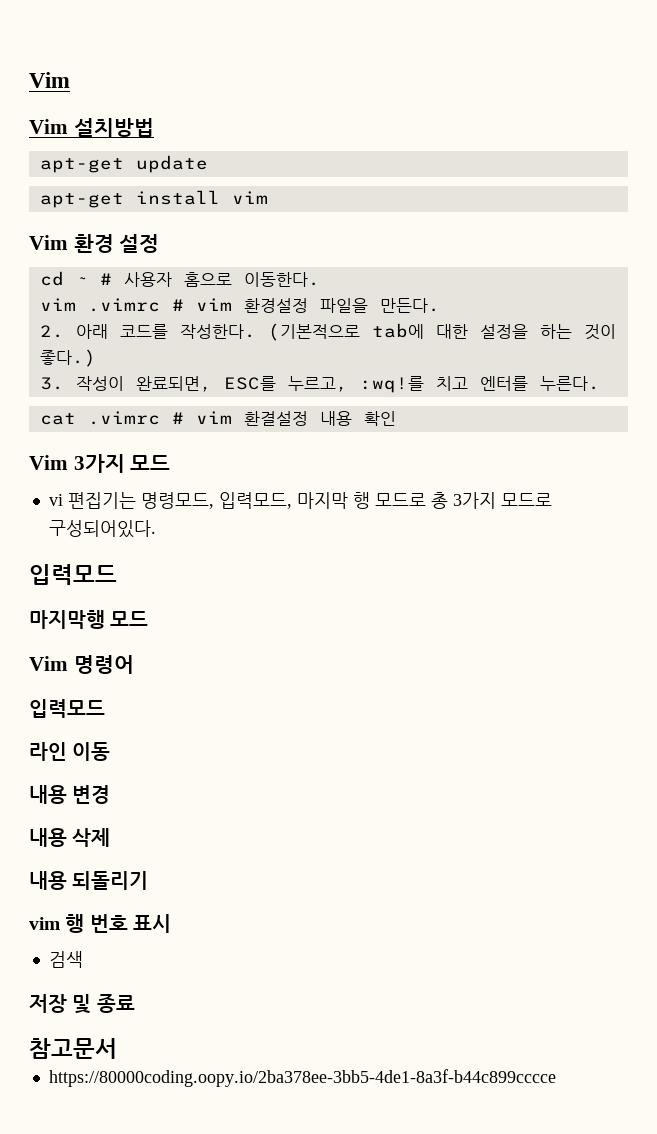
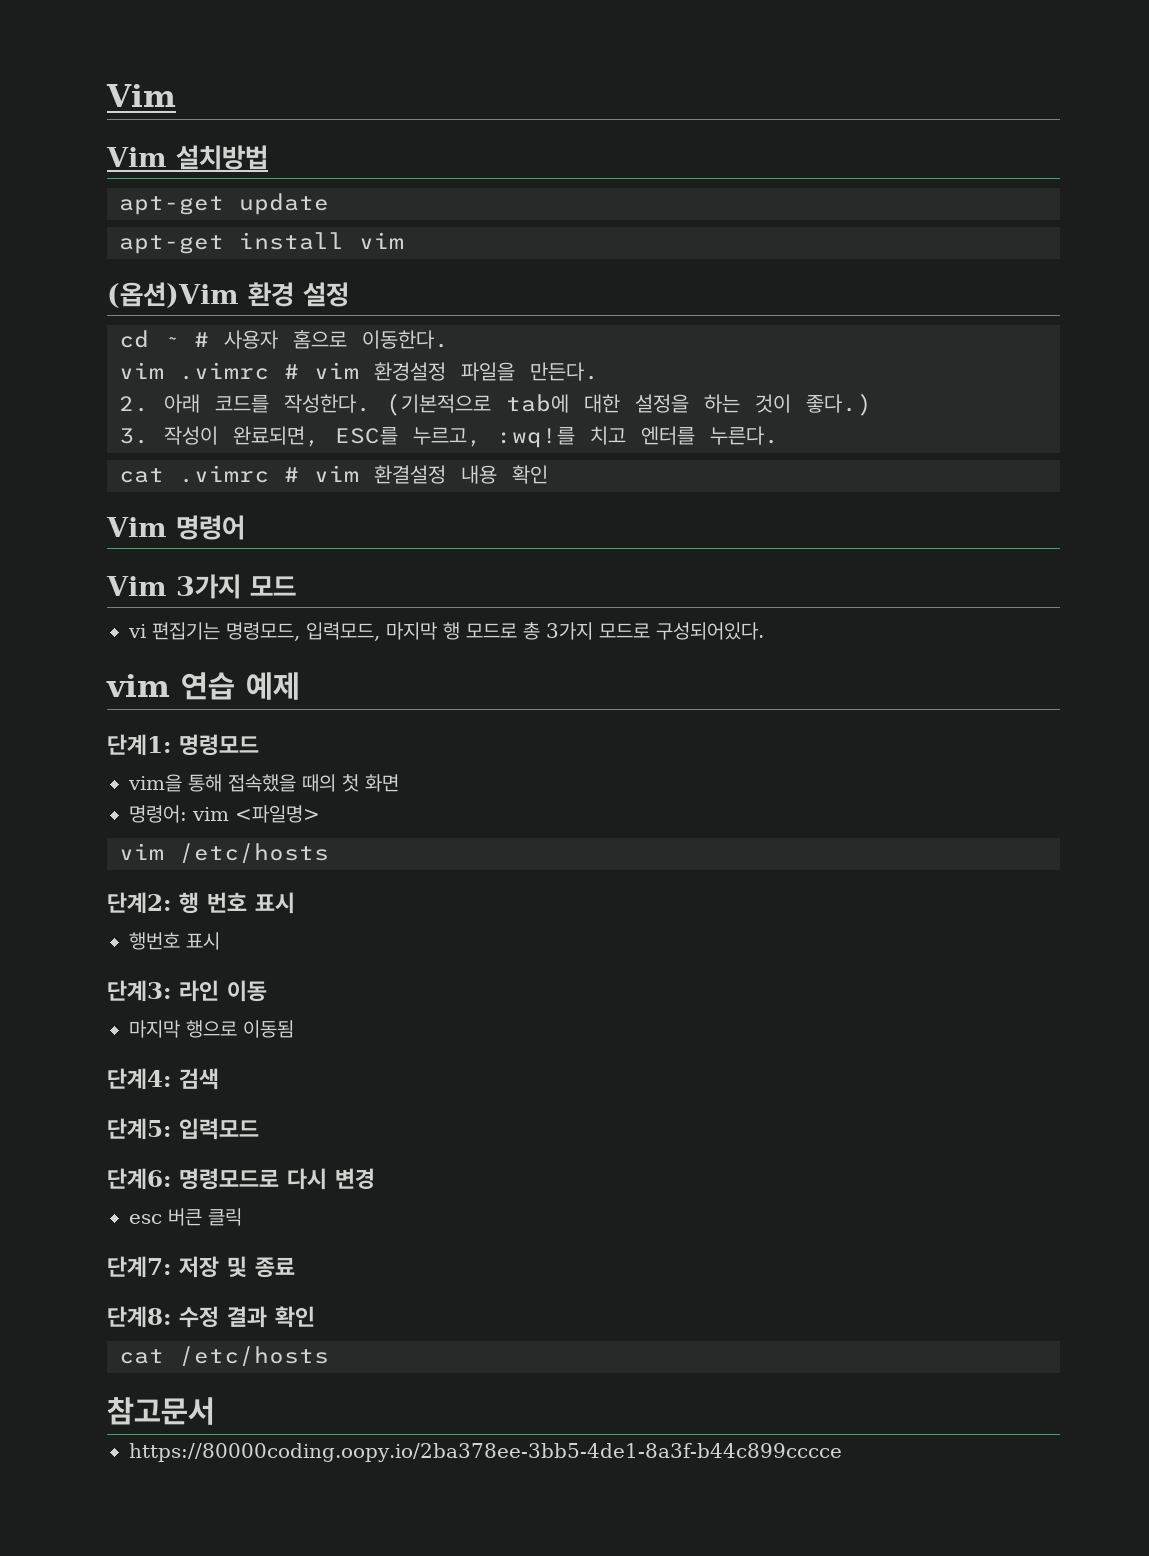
- Vim 환경 설정
+ (옵션)Vim 환경 설정
+ Vim 명령어
  vi 편집기는 명령모드, 입력모드, 마지막 행 모드로 총 3가지 모드로 구성되어있다.
- 입력모드
- 마지막행 모드
- Vim 명령어
- 입력모드
- 라인 이동
- 내용 변경
- 내용 삭제
- 내용 되돌리기
- vim 행 번호 표시
+ vim 연습 예제
+ 단계1: 명령모드
+ vim을 통해 접속했을 때의 첫 화면
+ 명령어: vim <파일명>
+ vim /etc/hosts
+ 단계2: 행 번호 표시
- 검색
- 저장 및 종료
+ 행번호 표시
+ 단계3: 라인 이동
+ 마지막 행으로 이동됨
+ 단계4: 검색
+ 단계5: 입력모드
+ 단계6: 명령모드로 다시 변경
+ esc 버큰 클릭
+ 단계7: 저장 및 종료
+ 단계8: 수정 결과 확인
+ cat /etc/hosts

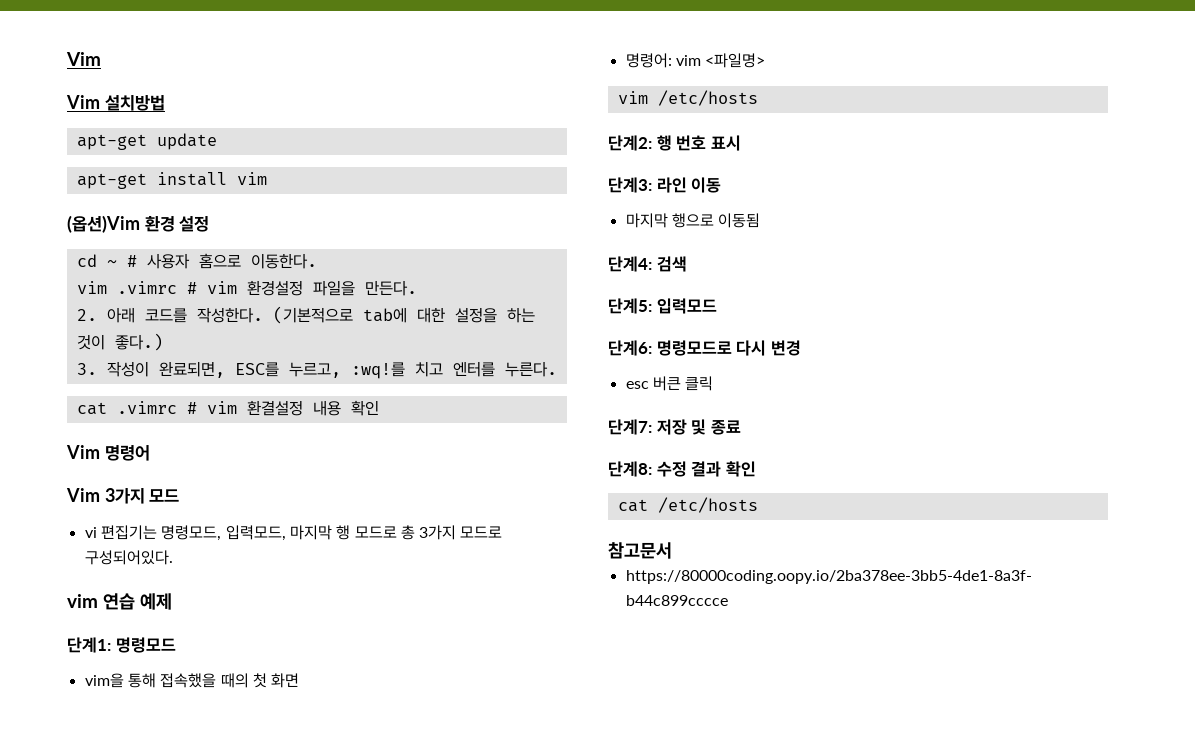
- 행번호 표시

